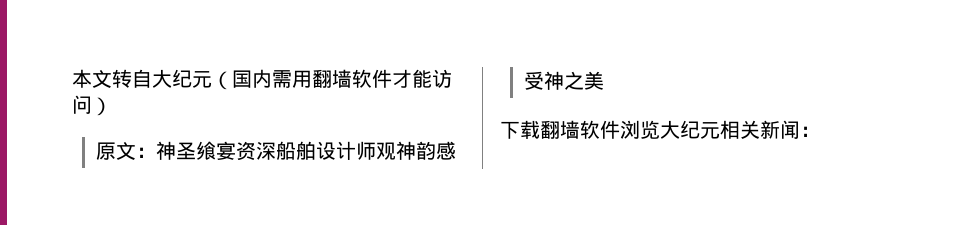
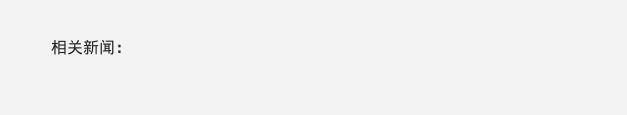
- 本文转自大纪元（国内需用翻墙软件才能访问）
- 原文：神圣飨宴资深船舶设计师观神韵感受神之美
- 下载翻墙软件浏览大纪元相关新闻：
+ 相关新闻：

